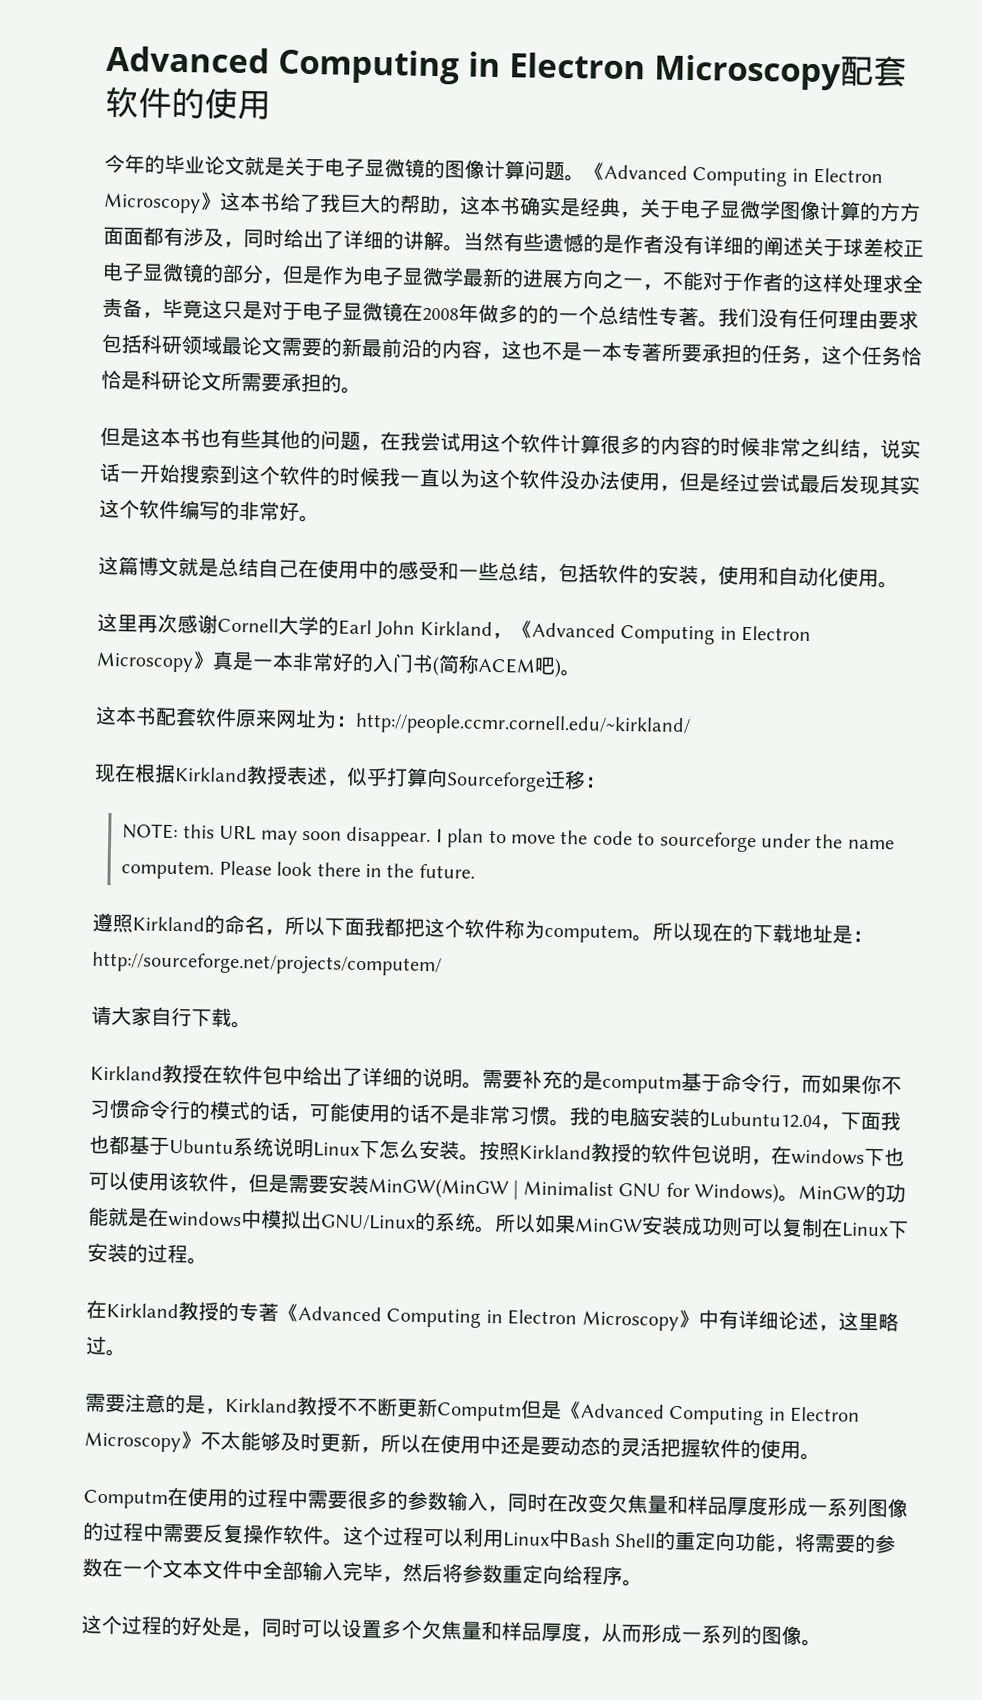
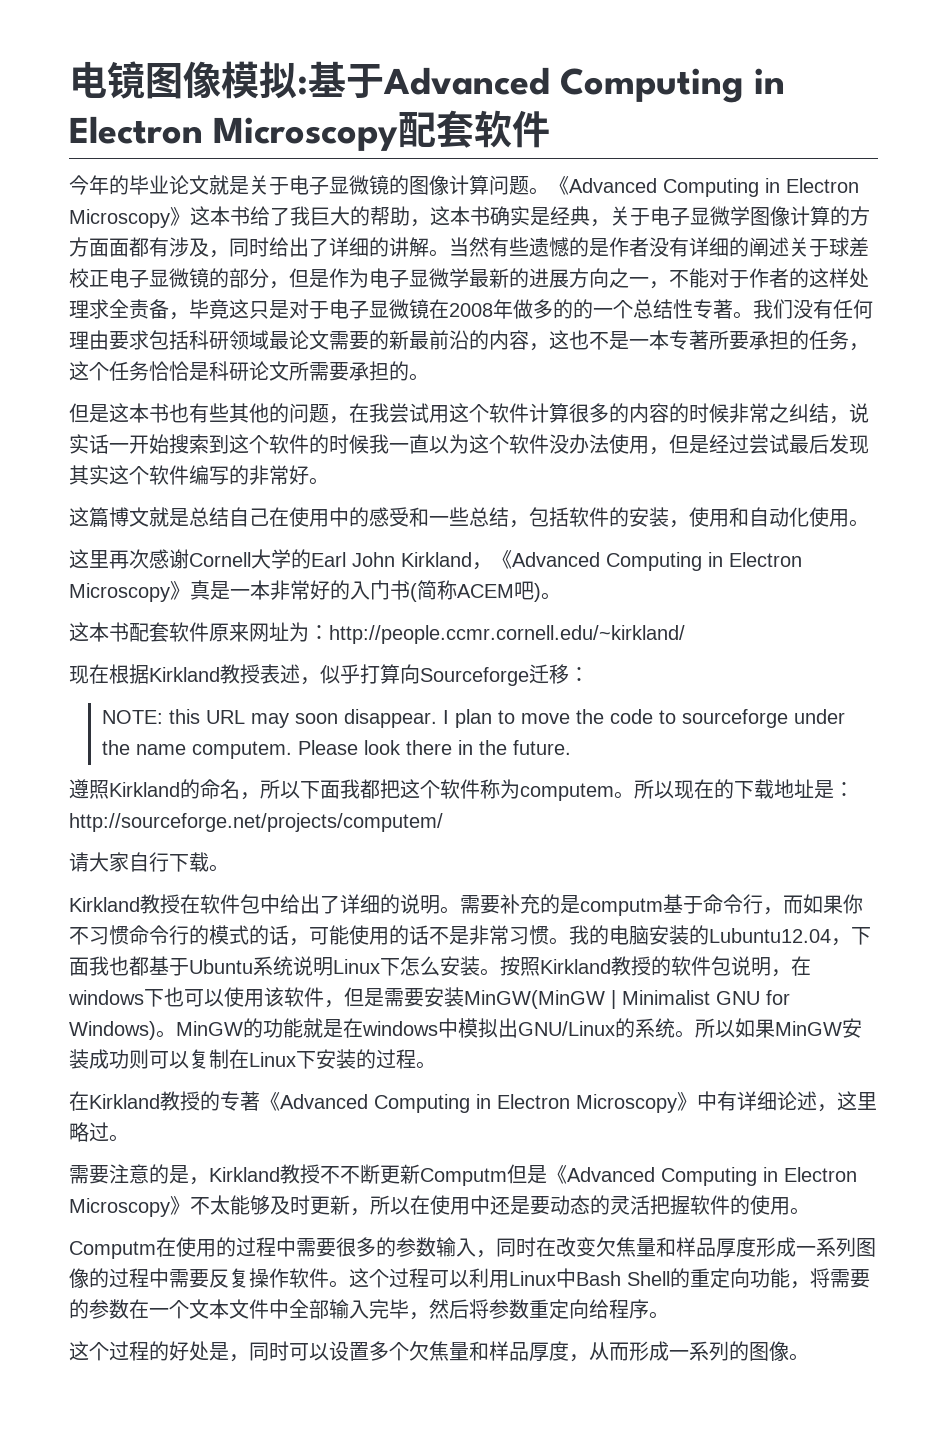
- Advanced Computing in Electron Microscopy配套软件的使用
+ 电镜图像模拟:基于Advanced Computing in Electron Microscopy配套软件

